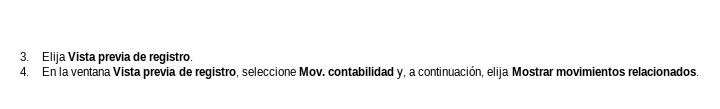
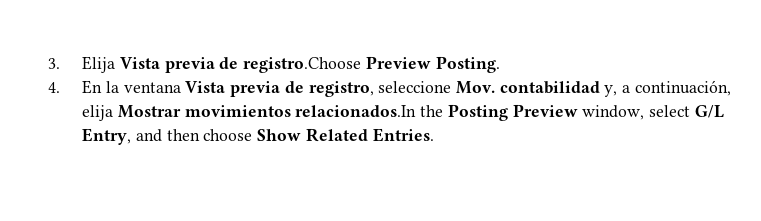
- 3. Elija Vista previa de registro.
+ 3. Elija Vista previa de registro.Choose Preview Posting.
- 4. En la ventana Vista previa de registro, seleccione Mov. contabilidad y, a continuación, elija Mostrar movimientos relacionados.
+ 4. En la ventana Vista previa de registro, seleccione Mov. contabilidad y, a continuación, elija Mostrar movimientos relacionados.In the Posting Preview window, select G/L Entry, and then choose Show Related Entries.

